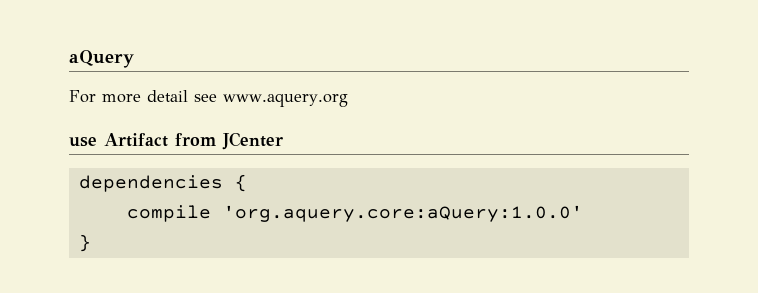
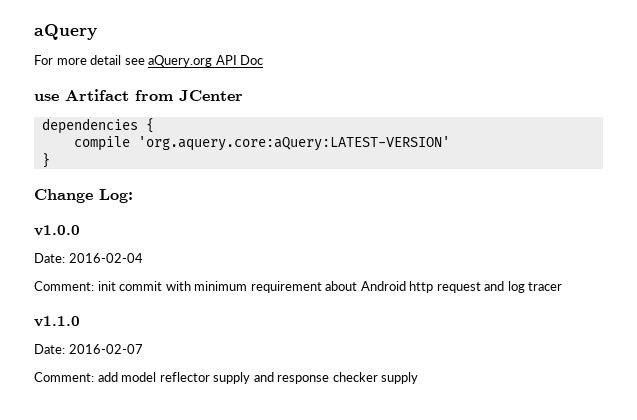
- For more detail see www.aquery.org
+ For more detail see aQuery.org API Doc
- compile 'org.aquery.core:aQuery:1.0.0'
+ compile 'org.aquery.core:aQuery:LATEST-VERSION'
+ Change Log:
+ v1.0.0
+ Date: 2016-02-04
+ Comment: init commit with minimum requirement about Android http request and log tracer
+ v1.1.0
+ Date: 2016-02-07
+ Comment: add model reflector supply and response checker supply

